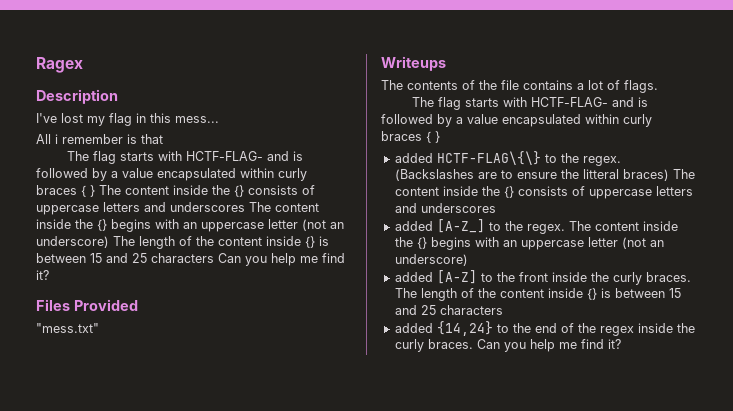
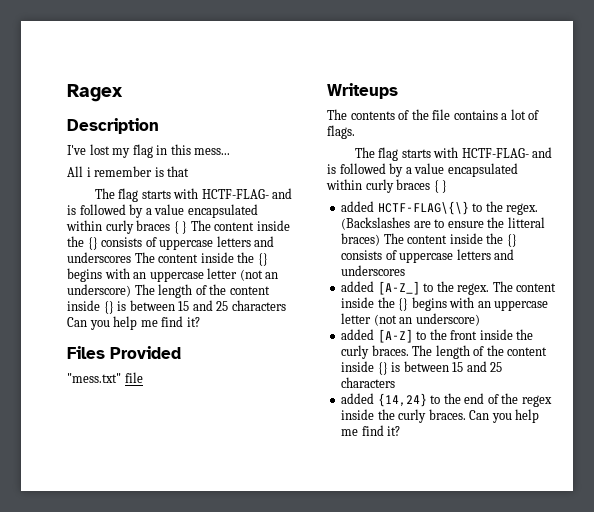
- "mess.txt"
+ "mess.txt" file

